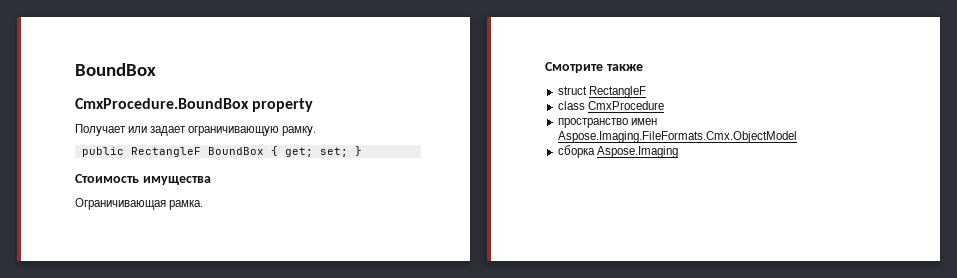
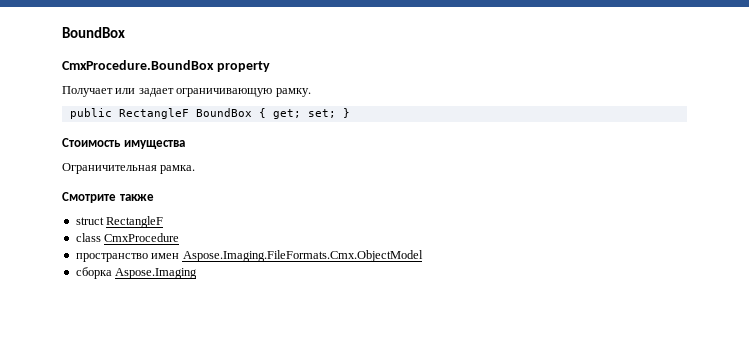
- Ограничивающая рамка.
+ Ограничительная рамка.

